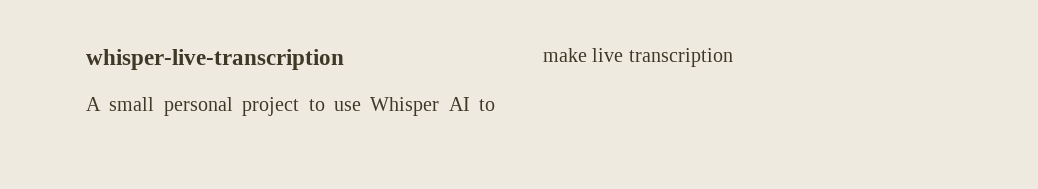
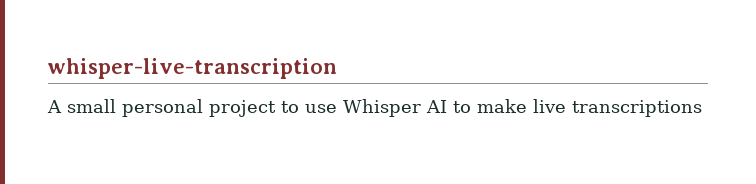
- A small personal project to use Whisper AI to make live transcription
+ A small personal project to use Whisper AI to make live transcriptions

